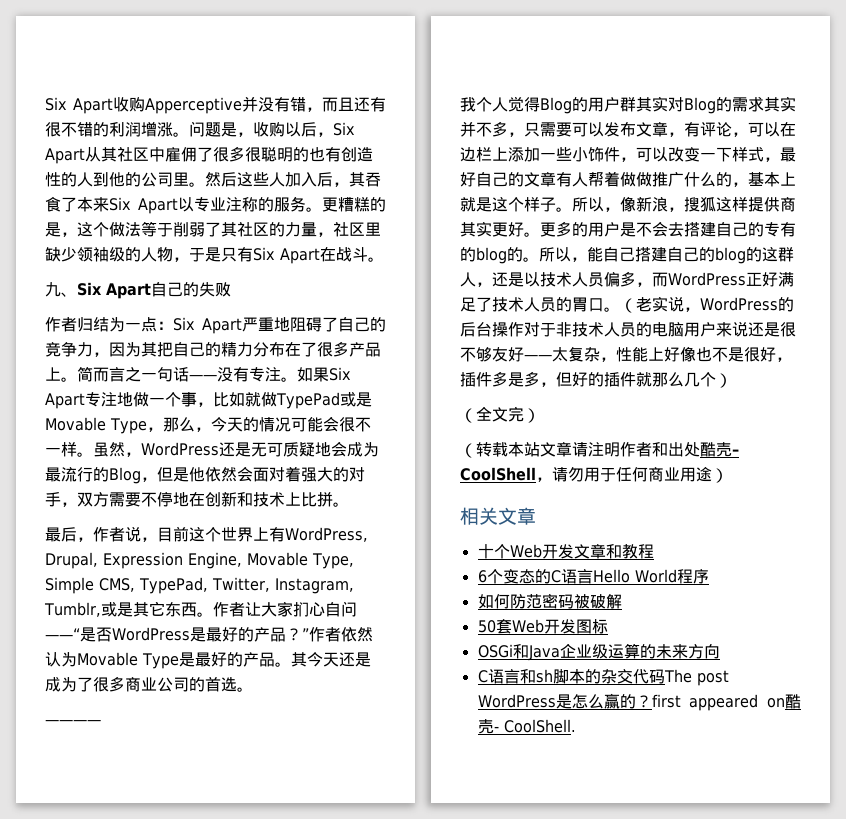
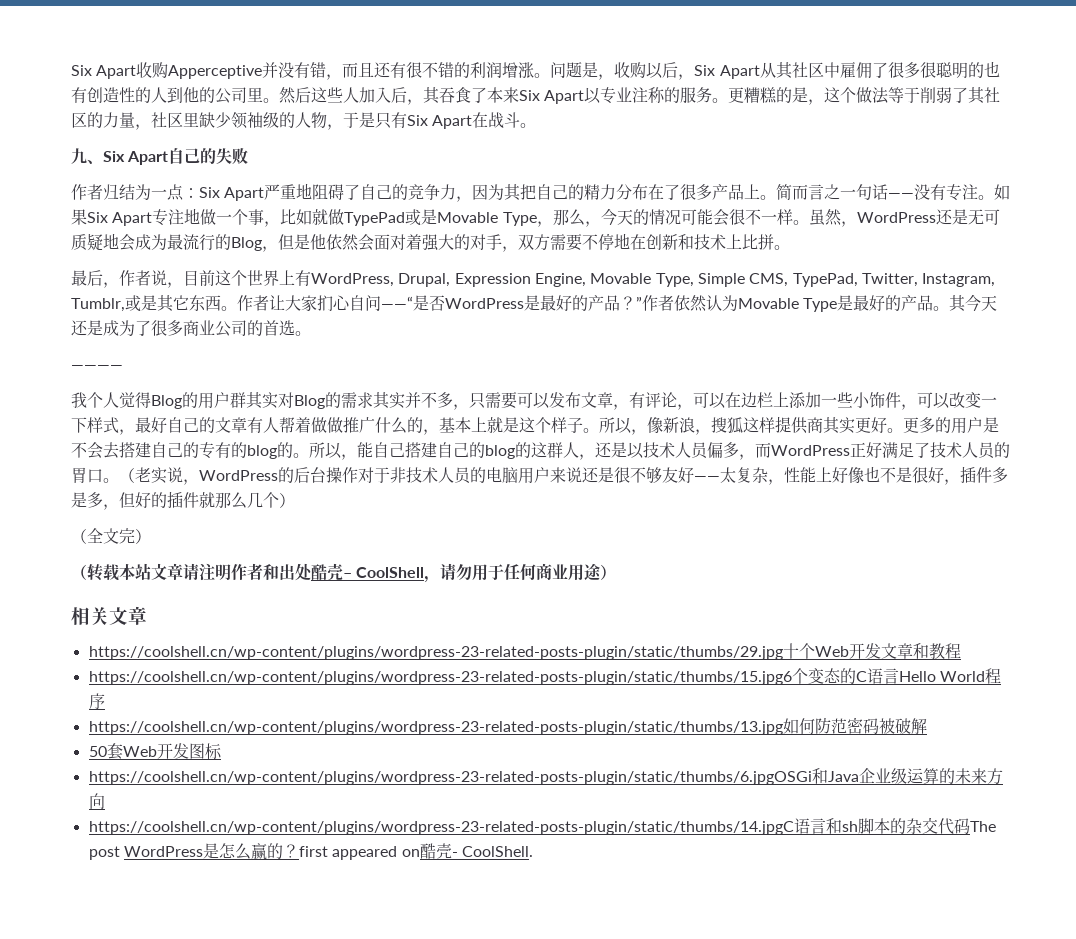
- 十个Web开发文章和教程
+ https://coolshell.cn/wp-content/plugins/wordpress-23-related-posts-plugin/static/thumbs/29.jpg十个Web开发文章和教程
- 6个变态的C语言Hello World程序
+ https://coolshell.cn/wp-content/plugins/wordpress-23-related-posts-plugin/static/thumbs/15.jpg6个变态的C语言Hello World程序
- 如何防范密码被破解
+ https://coolshell.cn/wp-content/plugins/wordpress-23-related-posts-plugin/static/thumbs/13.jpg如何防范密码被破解
- OSGi和Java企业级运算的未来方向
+ https://coolshell.cn/wp-content/plugins/wordpress-23-related-posts-plugin/static/thumbs/6.jpgOSGi和Java企业级运算的未来方向
- C语言和sh脚本的杂交代码The post WordPress是怎么赢的？first appeared on酷壳- CoolShell.
+ https://coolshell.cn/wp-content/plugins/wordpress-23-related-posts-plugin/static/thumbs/14.jpgC语言和sh脚本的杂交代码The post WordPress是怎么赢的？first appeared on酷壳- CoolShell.

